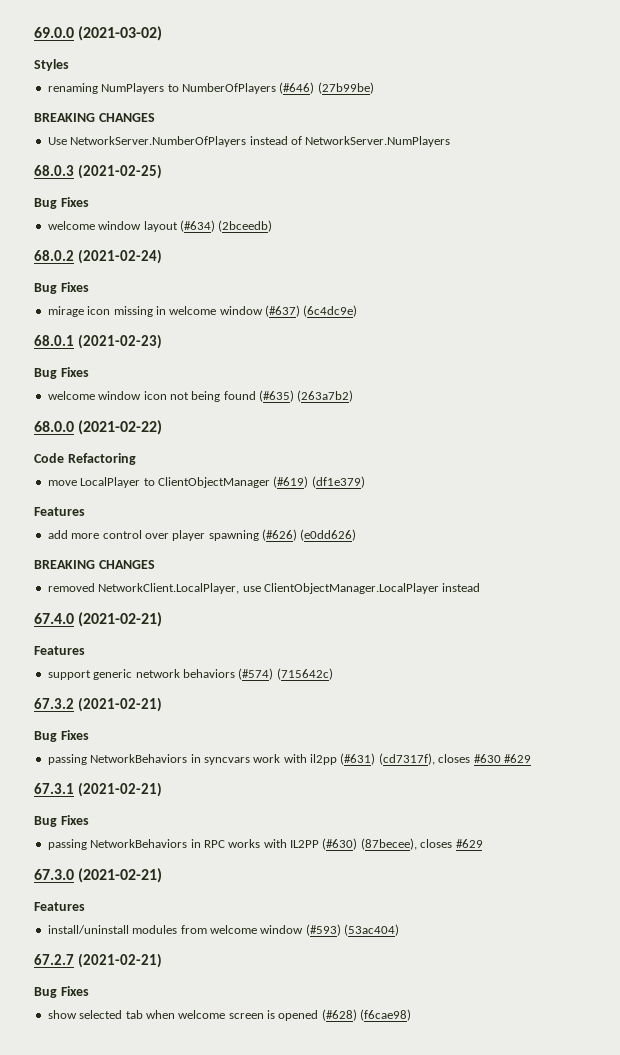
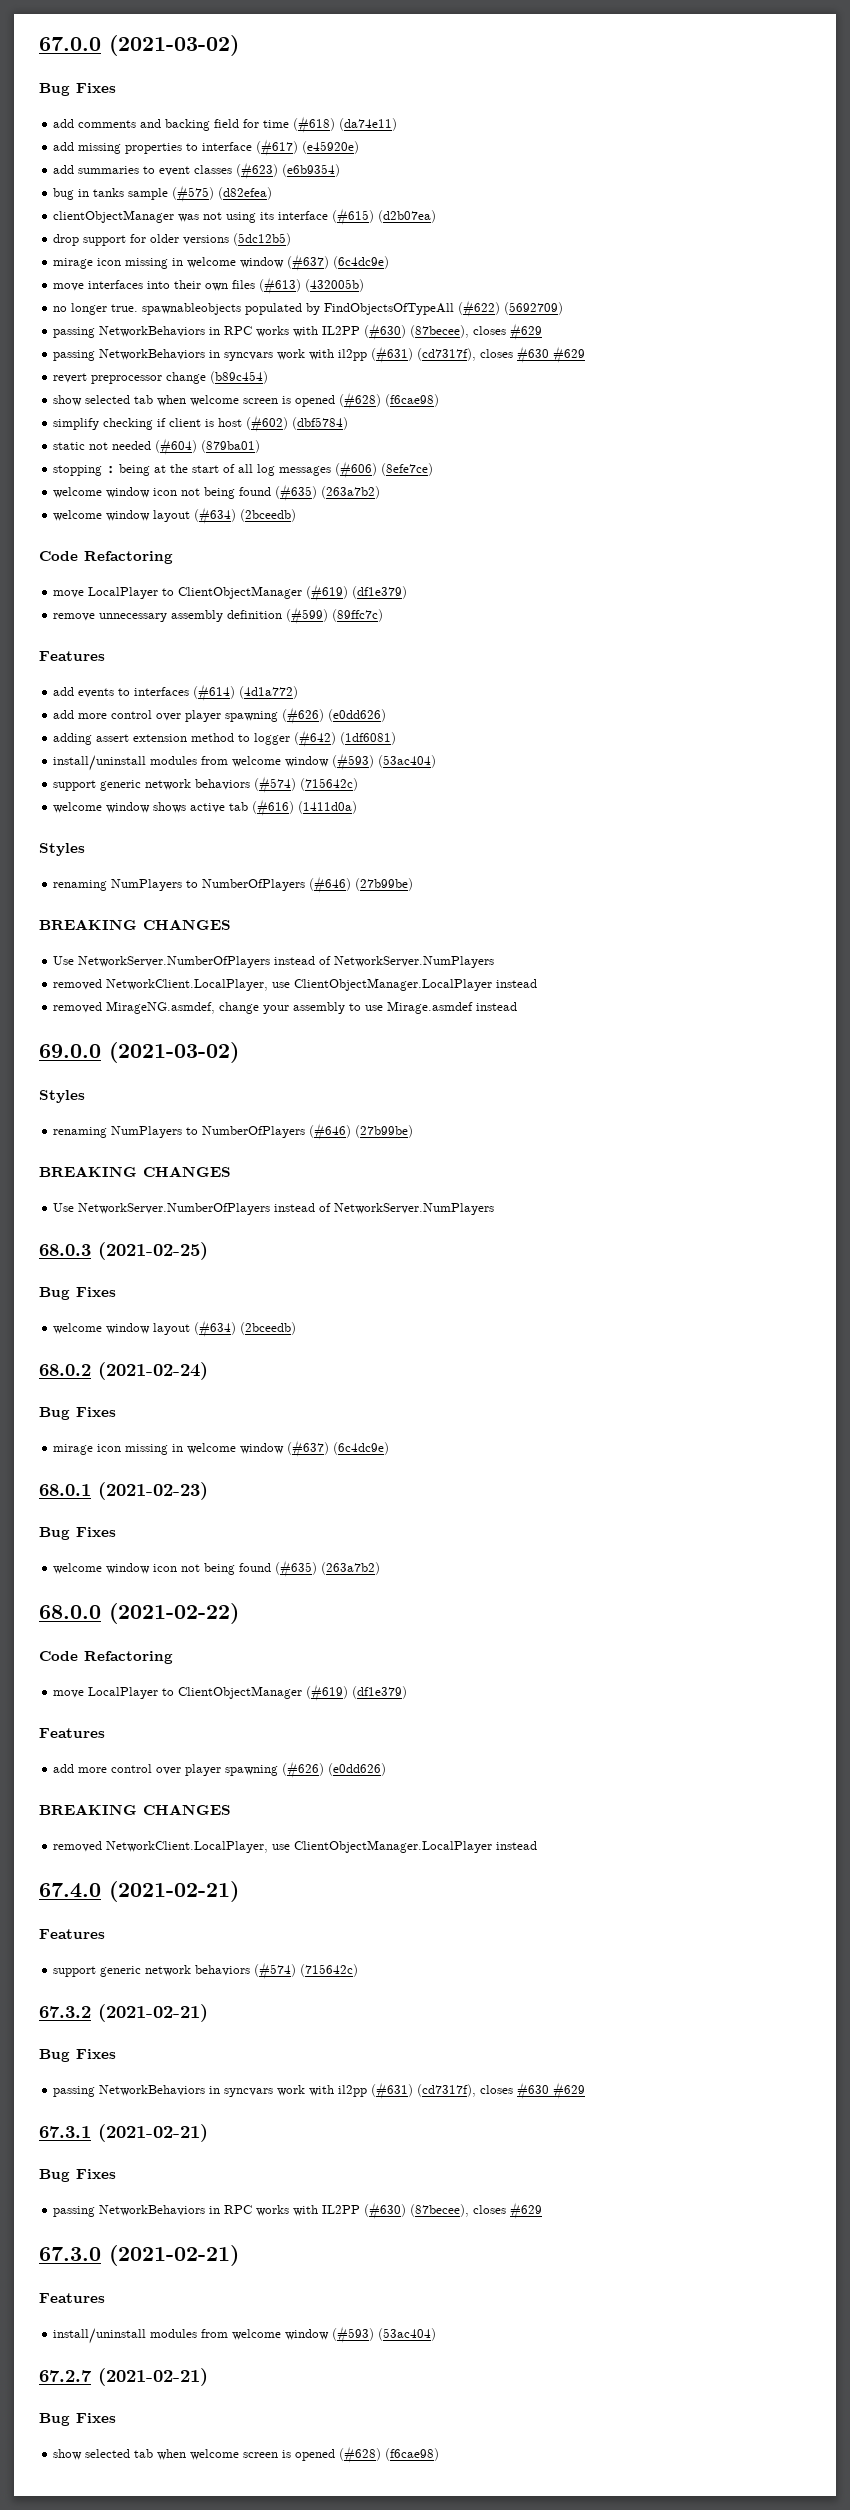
+ 67.0.0 (2021-03-02)
+ Bug Fixes
+ add comments and backing field for time (#618) (da74e11)
+ add missing properties to interface (#617) (e45920e)
+ add summaries to event classes (#623) (e6b9354)
+ bug in tanks sample (#575) (d82efea)
+ clientObjectManager was not using its interface (#615) (d2b07ea)
+ drop support for older versions (5dc12b5)
+ mirage icon missing in welcome window (#637) (6c4dc9e)
+ move interfaces into their own files (#613) (432005b)
+ no longer true. spawnableobjects populated by FindObjectsOfTypeAll (#622) (5692709)
+ passing NetworkBehaviors in RPC works with IL2PP (#630) (87becee), closes #629
+ passing NetworkBehaviors in syncvars work with il2pp (#631) (cd7317f), closes #630 #629
+ revert preprocessor change (b89c454)
+ show selected tab when welcome screen is opened (#628) (f6cae98)
+ simplify checking if client is host (#602) (dbf5784)
+ static not needed (#604) (879ba01)
+ stopping : being at the start of all log messages (#606) (8efe7ce)
+ welcome window icon not being found (#635) (263a7b2)
+ welcome window layout (#634) (2bceedb)
+ Code Refactoring
+ move LocalPlayer to ClientObjectManager (#619) (df1e379)
+ remove unnecessary assembly definition (#599) (89ffc7c)
+ Features
+ add events to interfaces (#614) (4d1a772)
+ add more control over player spawning (#626) (e0dd626)
+ adding assert extension method to logger (#642) (1df6081)
+ install/uninstall modules from welcome window (#593) (53ac404)
+ support generic network behaviors (#574) (715642c)
+ welcome window shows active tab (#616) (1411d0a)
+ Styles
+ renaming NumPlayers to NumberOfPlayers (#646) (27b99be)
+ BREAKING CHANGES
+ Use NetworkServer.NumberOfPlayers instead of NetworkServer.NumPlayers
+ removed NetworkClient.LocalPlayer, use ClientObjectManager.LocalPlayer instead
+ removed MirageNG.asmdef, change your assembly to use Mirage.asmdef instead

